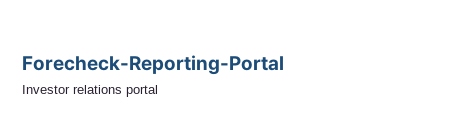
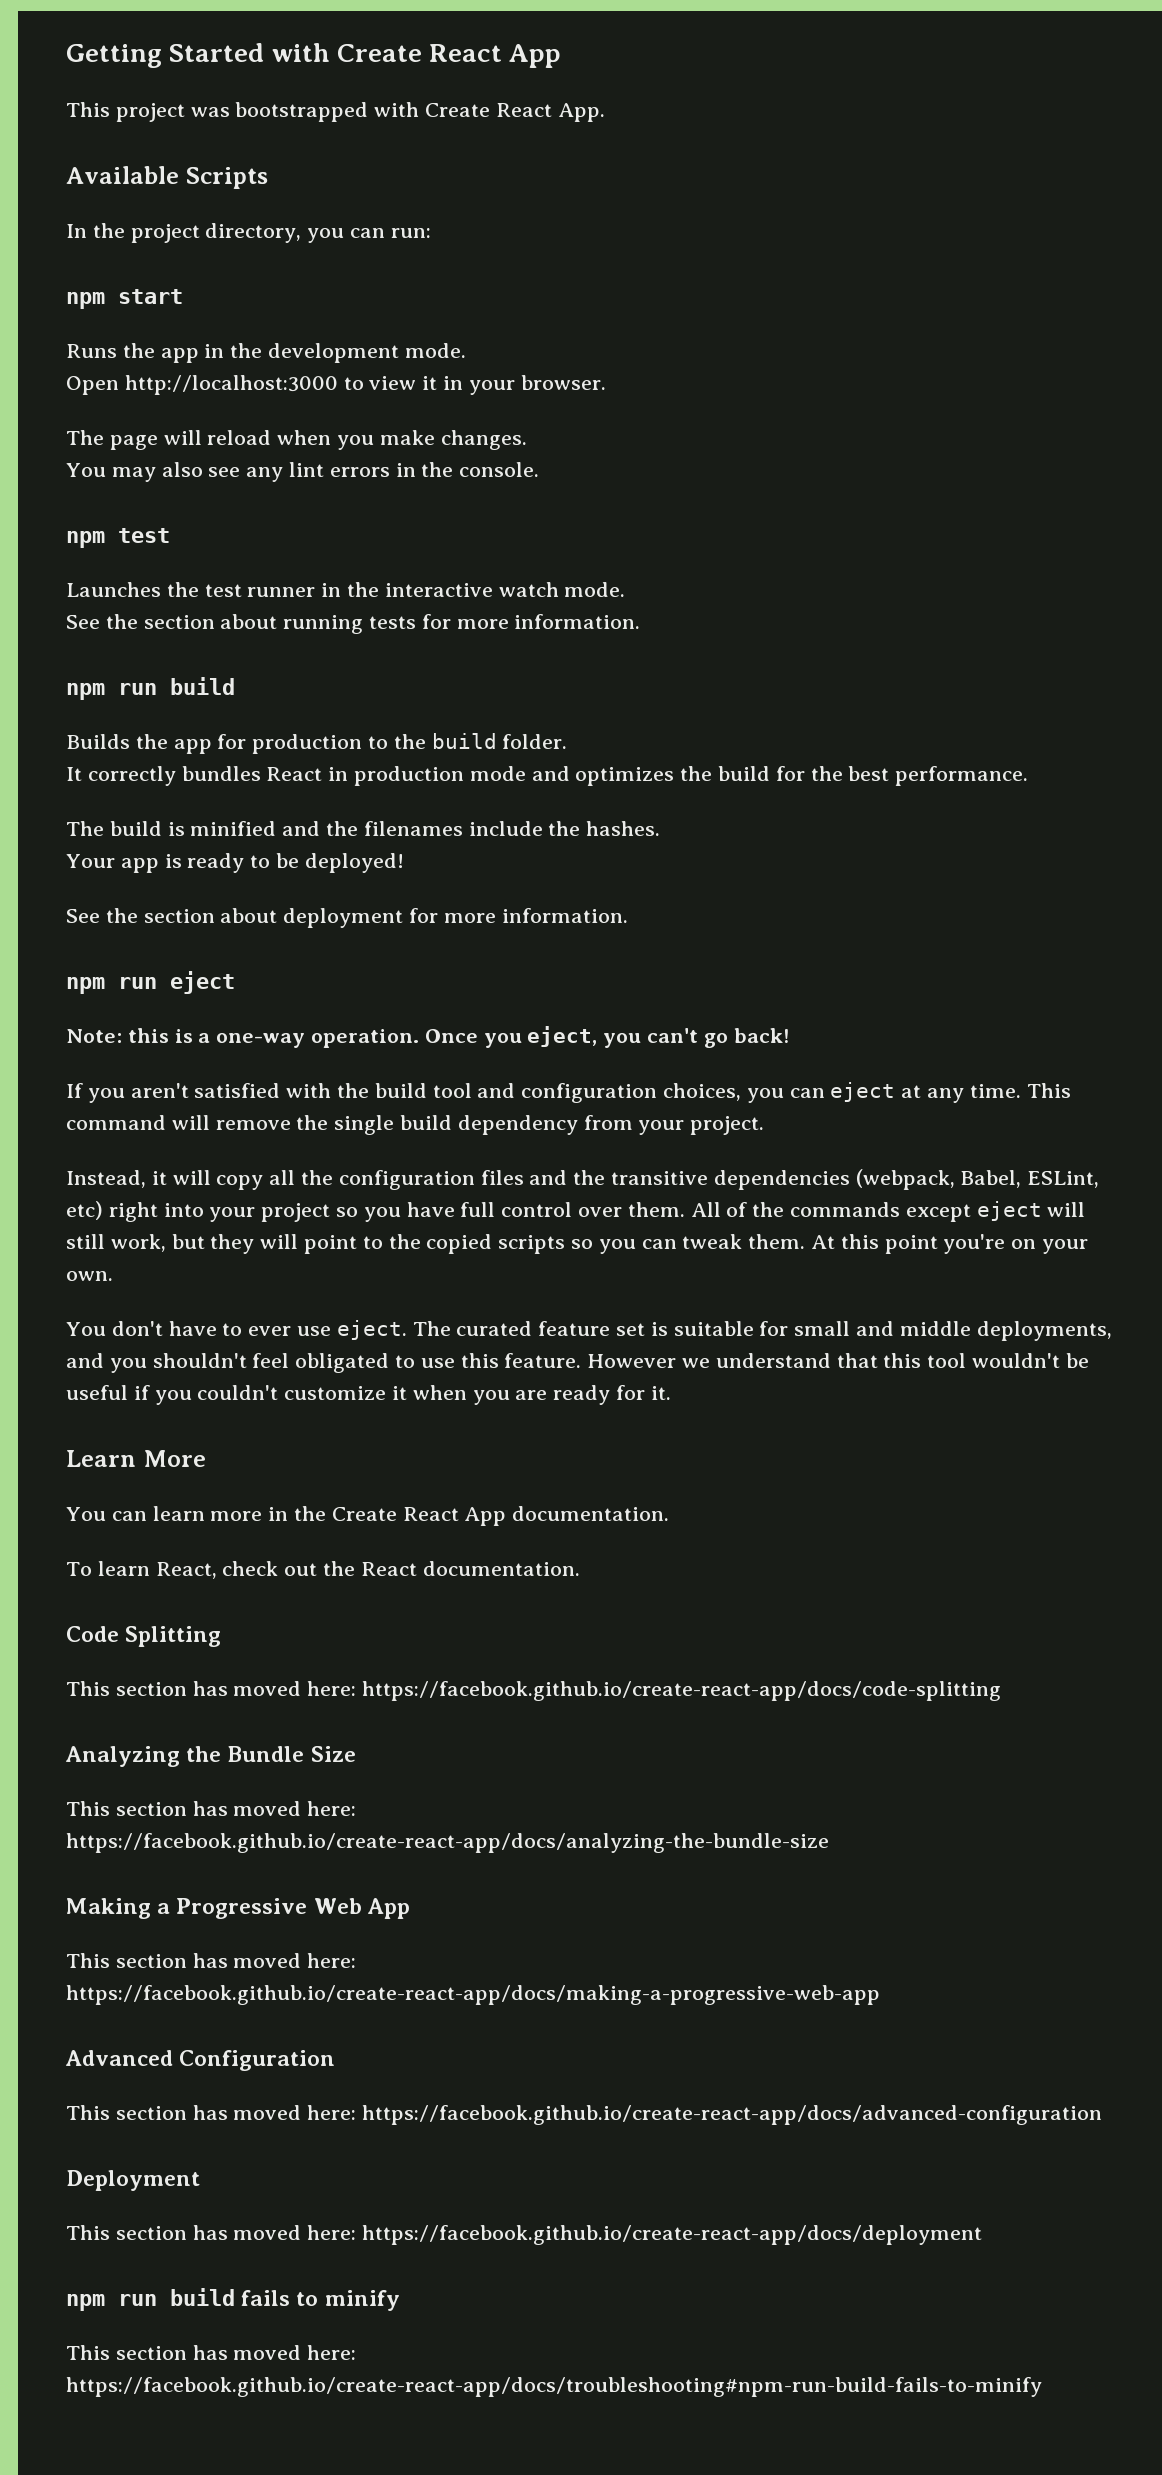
- Forecheck-Reporting-Portal
- Investor relations portal
+ Getting Started with Create React App
+ This project was bootstrapped with Create React App.
+ Available Scripts
+ In the project directory, you can run:
+ npm start
+ Runs the app in the development mode.
+ Open http://localhost:3000 to view it in your browser.
+ The page will reload when you make changes.
+ You may also see any lint errors in the console.
+ npm test
+ Launches the test runner in the interactive watch mode.
+ See the section about running tests for more information.
+ npm run build
+ Builds the app for production to the build folder.
+ It correctly bundles React in production mode and optimizes the build for the best performance.
+ The build is minified and the filenames include the hashes.
+ Your app is ready to be deployed!
+ See the section about deployment for more information.
+ npm run eject
+ Note: this is a one-way operation. Once you eject, you can't go back!
+ If you aren't satisfied with the build tool and configuration choices, you can eject at any time. This command will remove the single build dependency from your project.
+ Instead, it will copy all the configuration files and the transitive dependencies (webpack, Babel, ESLint, etc) right into your project so you have full control over them. All of the commands except eject will still work, but they will point to the copied scripts so you can tweak them. At this point you're on your own.
+ You don't have to ever use eject. The curated feature set is suitable for small and middle deployments, and you shouldn't feel obligated to use this feature. However we understand that this tool wouldn't be useful if you couldn't customize it when you are ready for it.
+ Learn More
+ You can learn more in the Create React App documentation.
+ To learn React, check out the React documentation.
+ Code Splitting
+ This section has moved here: https://facebook.github.io/create-react-app/docs/code-splitting
+ Analyzing the Bundle Size
+ This section has moved here: https://facebook.github.io/create-react-app/docs/analyzing-the-bundle-size
+ Making a Progressive Web App
+ This section has moved here: https://facebook.github.io/create-react-app/docs/making-a-progressive-web-app
+ Advanced Configuration
+ This section has moved here: https://facebook.github.io/create-react-app/docs/advanced-configuration
+ Deployment
+ This section has moved here: https://facebook.github.io/create-react-app/docs/deployment
+ npm run build fails to minify
+ This section has moved here: https://facebook.github.io/create-react-app/docs/troubleshooting#npm-run-build-fails-to-minify

